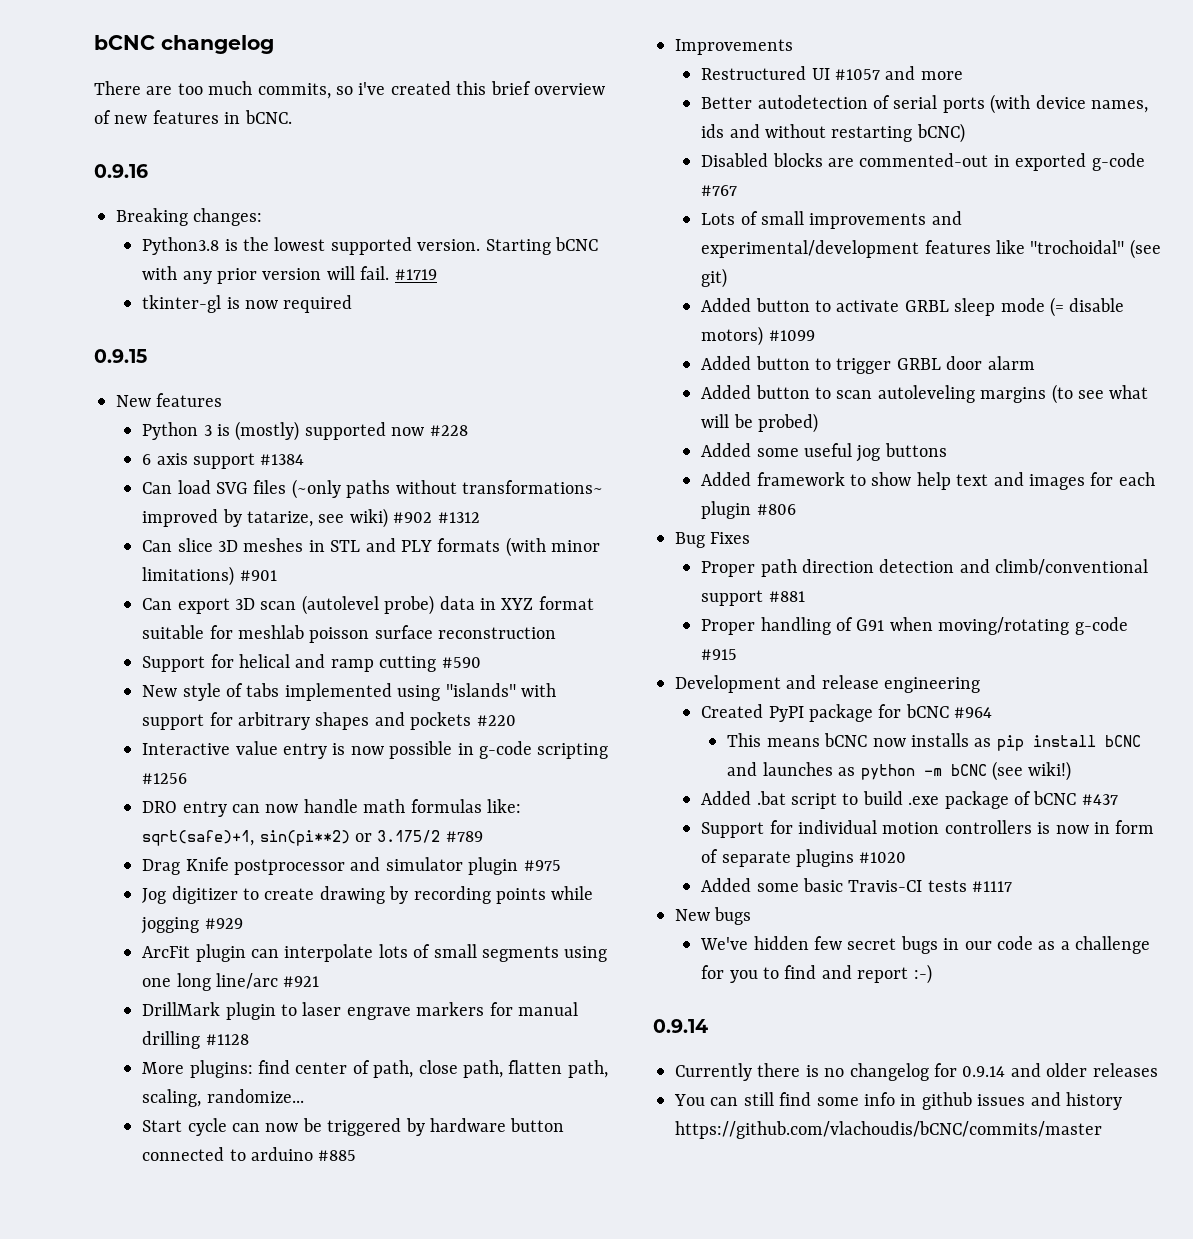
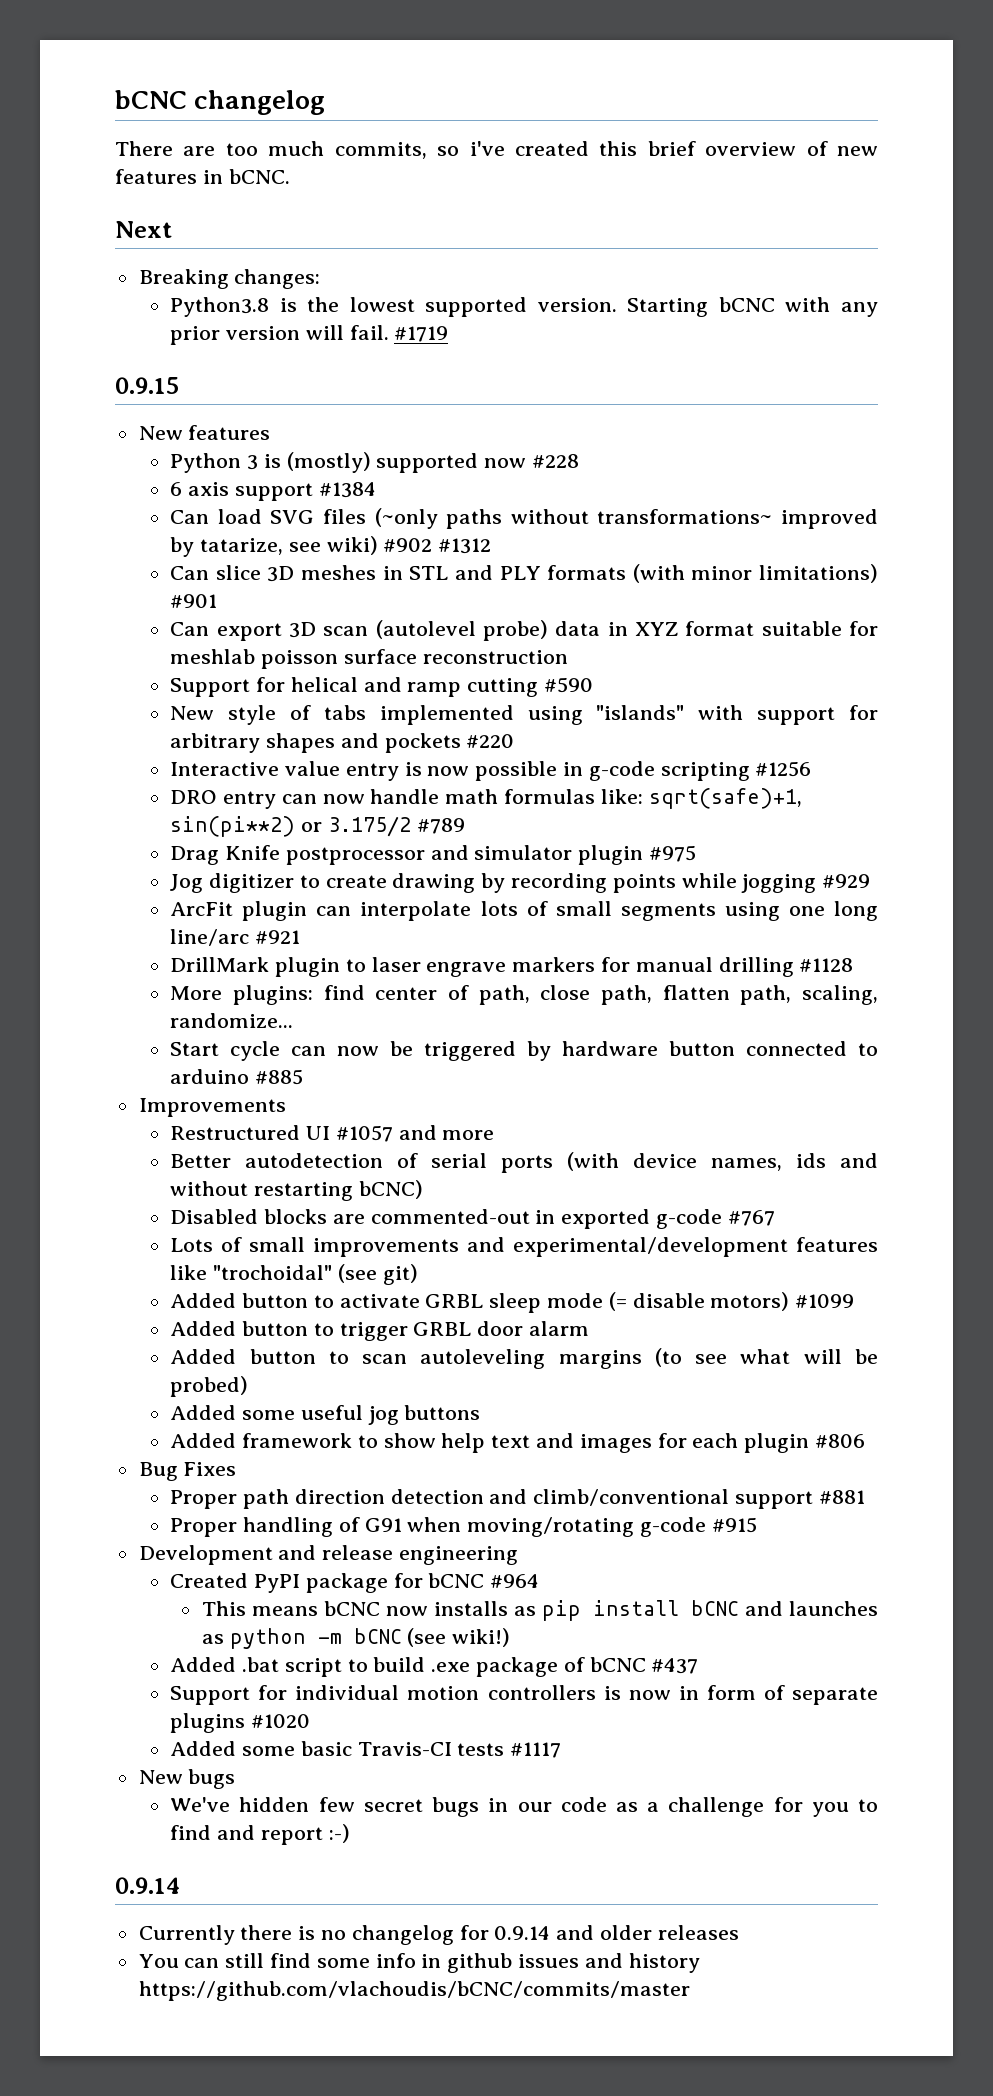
- 0.9.16
+ Next
- tkinter-gl is now required

